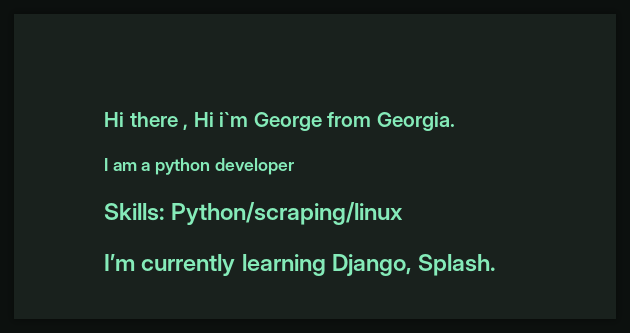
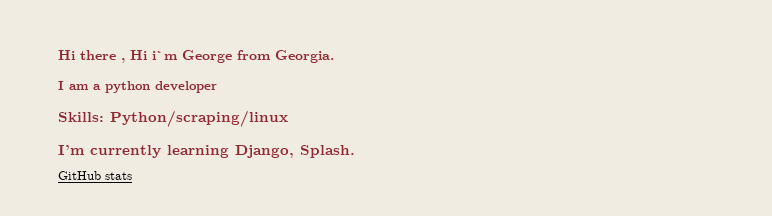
+ GitHub stats

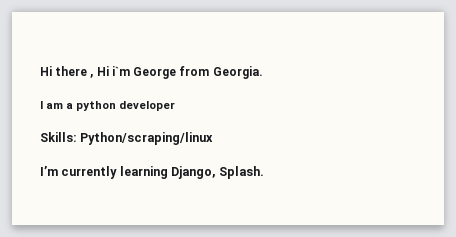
- GitHub stats

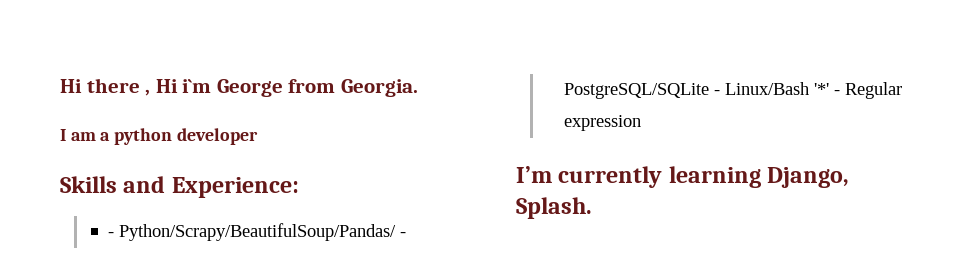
- Skills: Python/scraping/linux
+ Skills and Experience:
+ - Python/Scrapy/BeautifulSoup/Pandas/ - PostgreSQL/SQLite - Linux/Bash '*' - Regular expression

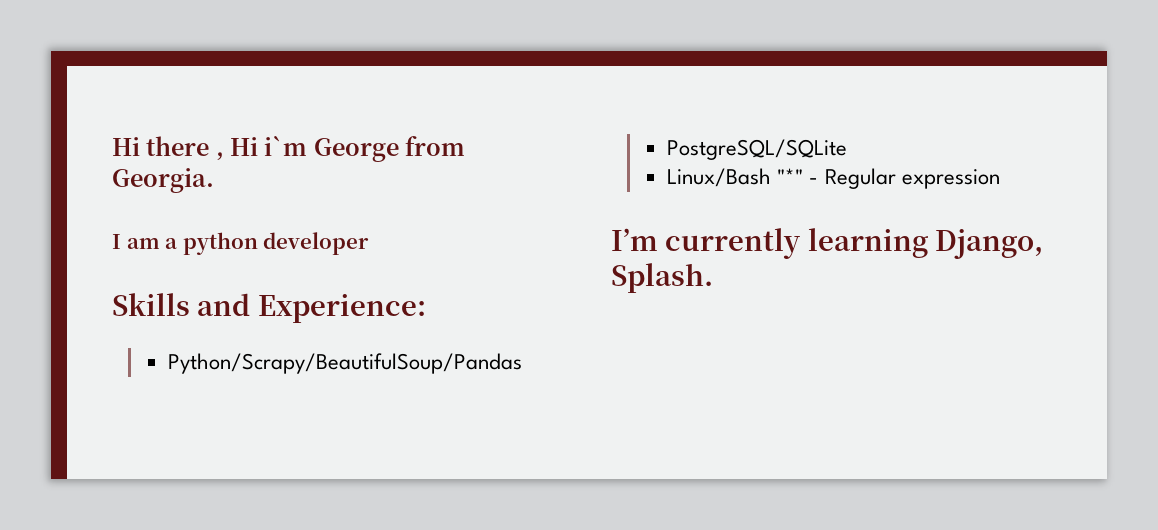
- - Python/Scrapy/BeautifulSoup/Pandas/ - PostgreSQL/SQLite - Linux/Bash '*' - Regular expression
+ Python/Scrapy/BeautifulSoup/Pandas
+ PostgreSQL/SQLite
+ Linux/Bash "*" - Regular expression

